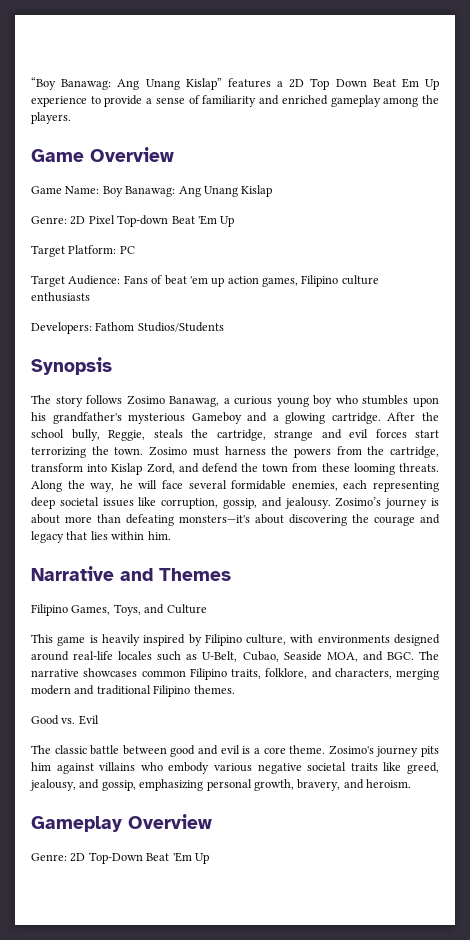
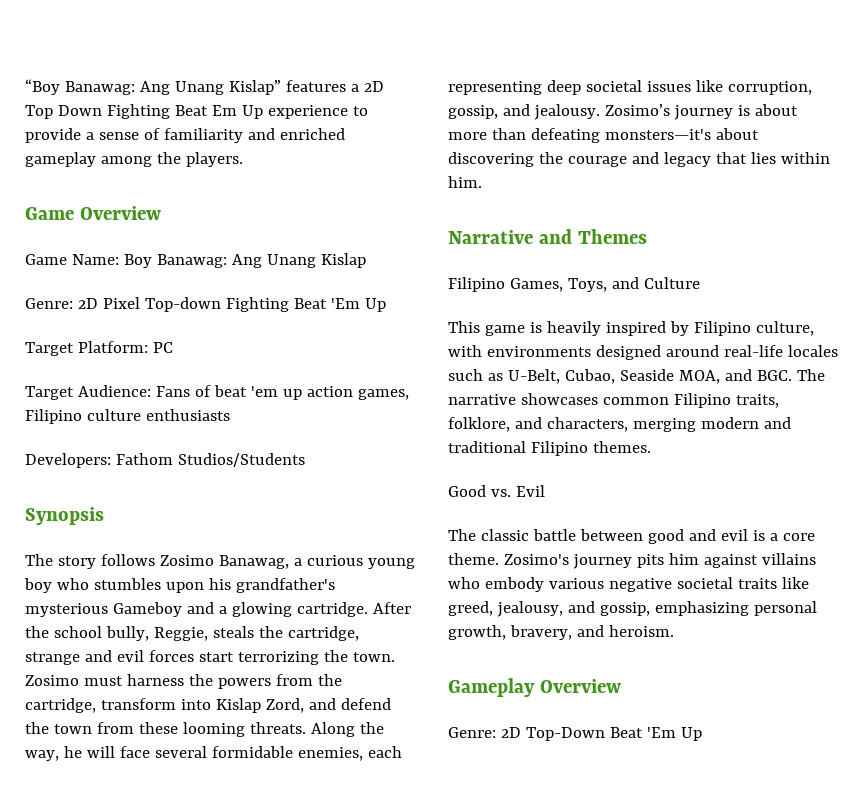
- “Boy Banawag: Ang Unang Kislap” features a 2D Top Down Beat Em Up experience to provide a sense of familiarity and enriched gameplay among the players.
+ “Boy Banawag: Ang Unang Kislap” features a 2D Top Down Fighting Beat Em Up experience to provide a sense of familiarity and enriched gameplay among the players.
- Genre: 2D Pixel Top-down Beat 'Em Up
+ Genre: 2D Pixel Top-down Fighting Beat 'Em Up

